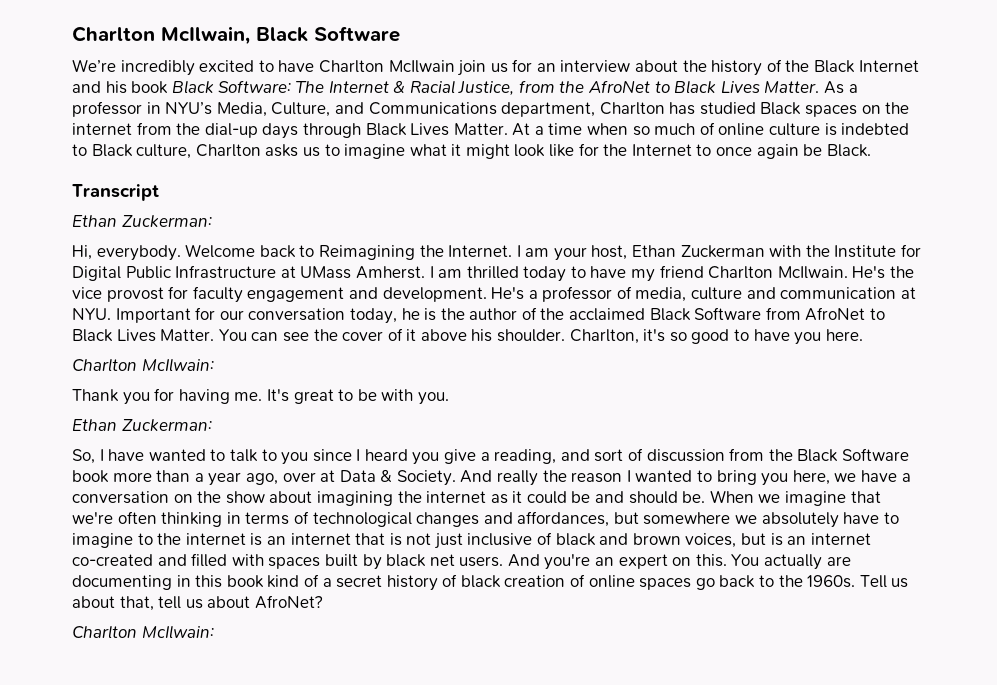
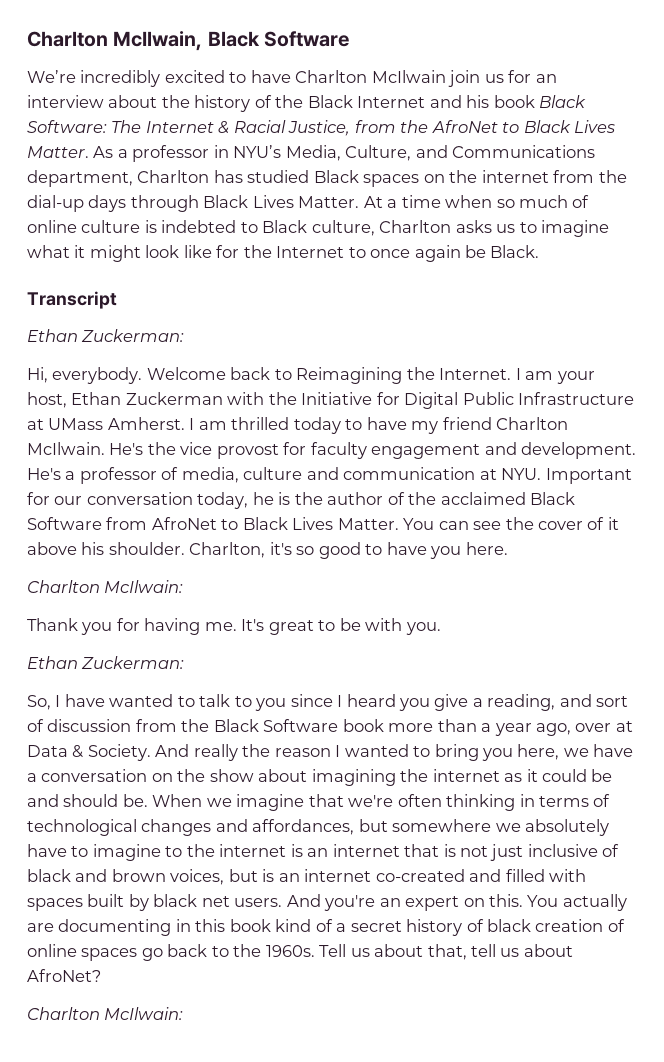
- I am your host, Ethan Zuckerman with the Institute for Digital Public Infrastructure at UMass Amherst.
+ I am your host, Ethan Zuckerman with the Initiative for Digital Public Infrastructure at UMass Amherst.

